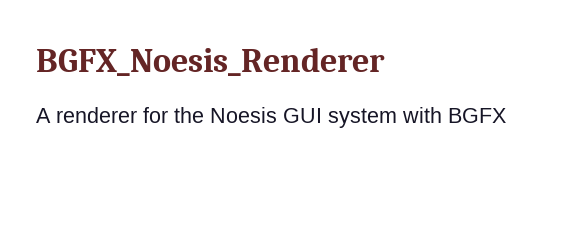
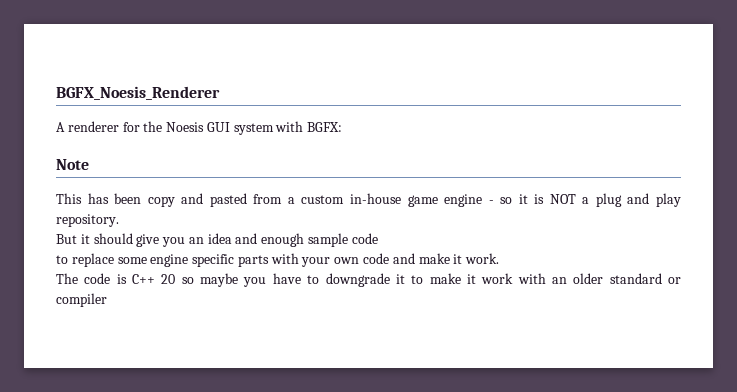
- A renderer for the Noesis GUI system with BGFX
+ A renderer for the Noesis GUI system with BGFX:
+ Note
+ This has been copy and pasted from a custom in-house game engine - so it is NOT a plug and play repository.
+ But it should give you an idea and enough sample code
+ to replace some engine specific parts with your own code and make it work.
+ The code is C++ 20 so maybe you have to downgrade it to make it work with an older standard or compiler

